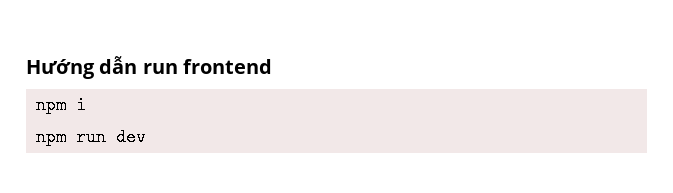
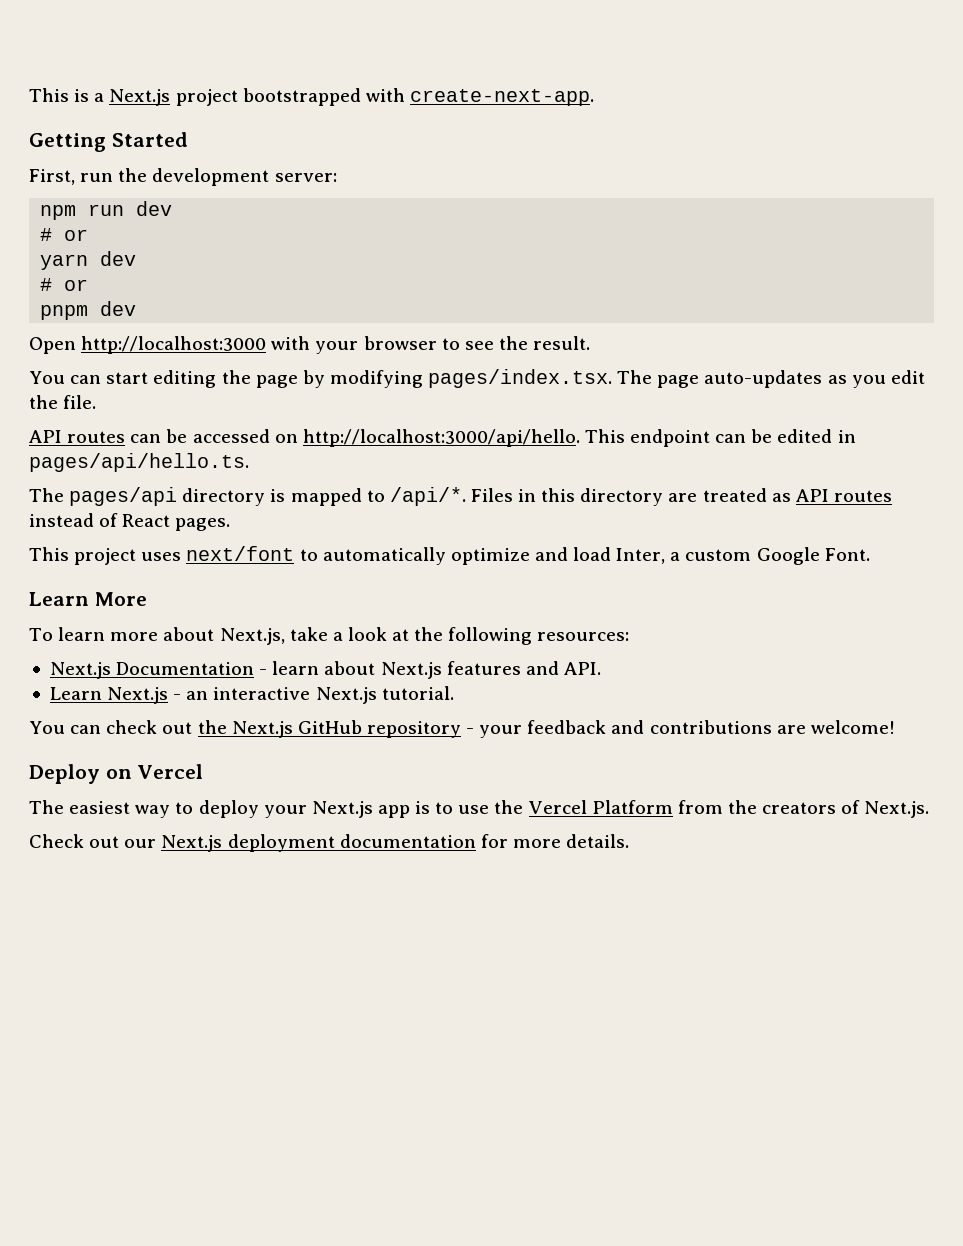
- Hướng dẫn run frontend
- npm i
+ This is a Next.js project bootstrapped with create-next-app.
+ Getting Started
+ First, run the development server:
  npm run dev
+ # or
+ yarn dev
+ # or
+ pnpm dev
+ Open http://localhost:3000 with your browser to see the result.
+ You can start editing the page by modifying pages/index.tsx. The page auto-updates as you edit the file.
+ API routes can be accessed on http://localhost:3000/api/hello. This endpoint can be edited in pages/api/hello.ts.
+ The pages/api directory is mapped to /api/*. Files in this directory are treated as API routes instead of React pages.
+ This project uses next/font to automatically optimize and load Inter, a custom Google Font.
+ Learn More
+ To learn more about Next.js, take a look at the following resources:
+ Next.js Documentation - learn about Next.js features and API.
+ Learn Next.js - an interactive Next.js tutorial.
+ You can check out the Next.js GitHub repository - your feedback and contributions are welcome!
+ Deploy on Vercel
+ The easiest way to deploy your Next.js app is to use the Vercel Platform from the creators of Next.js.
+ Check out our Next.js deployment documentation for more details.

